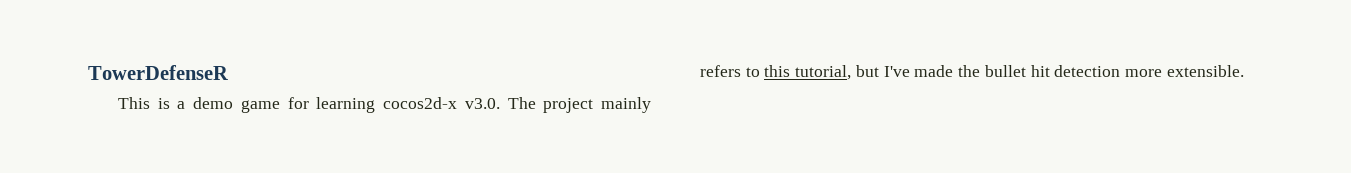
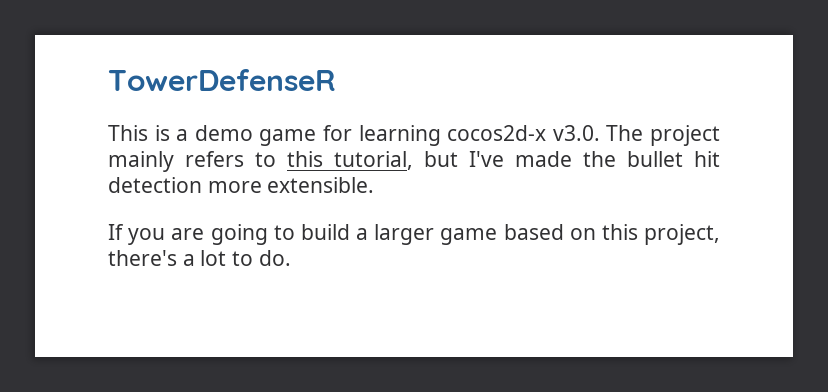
+ If you are going to build a larger game based on this project, there's a lot to do.

